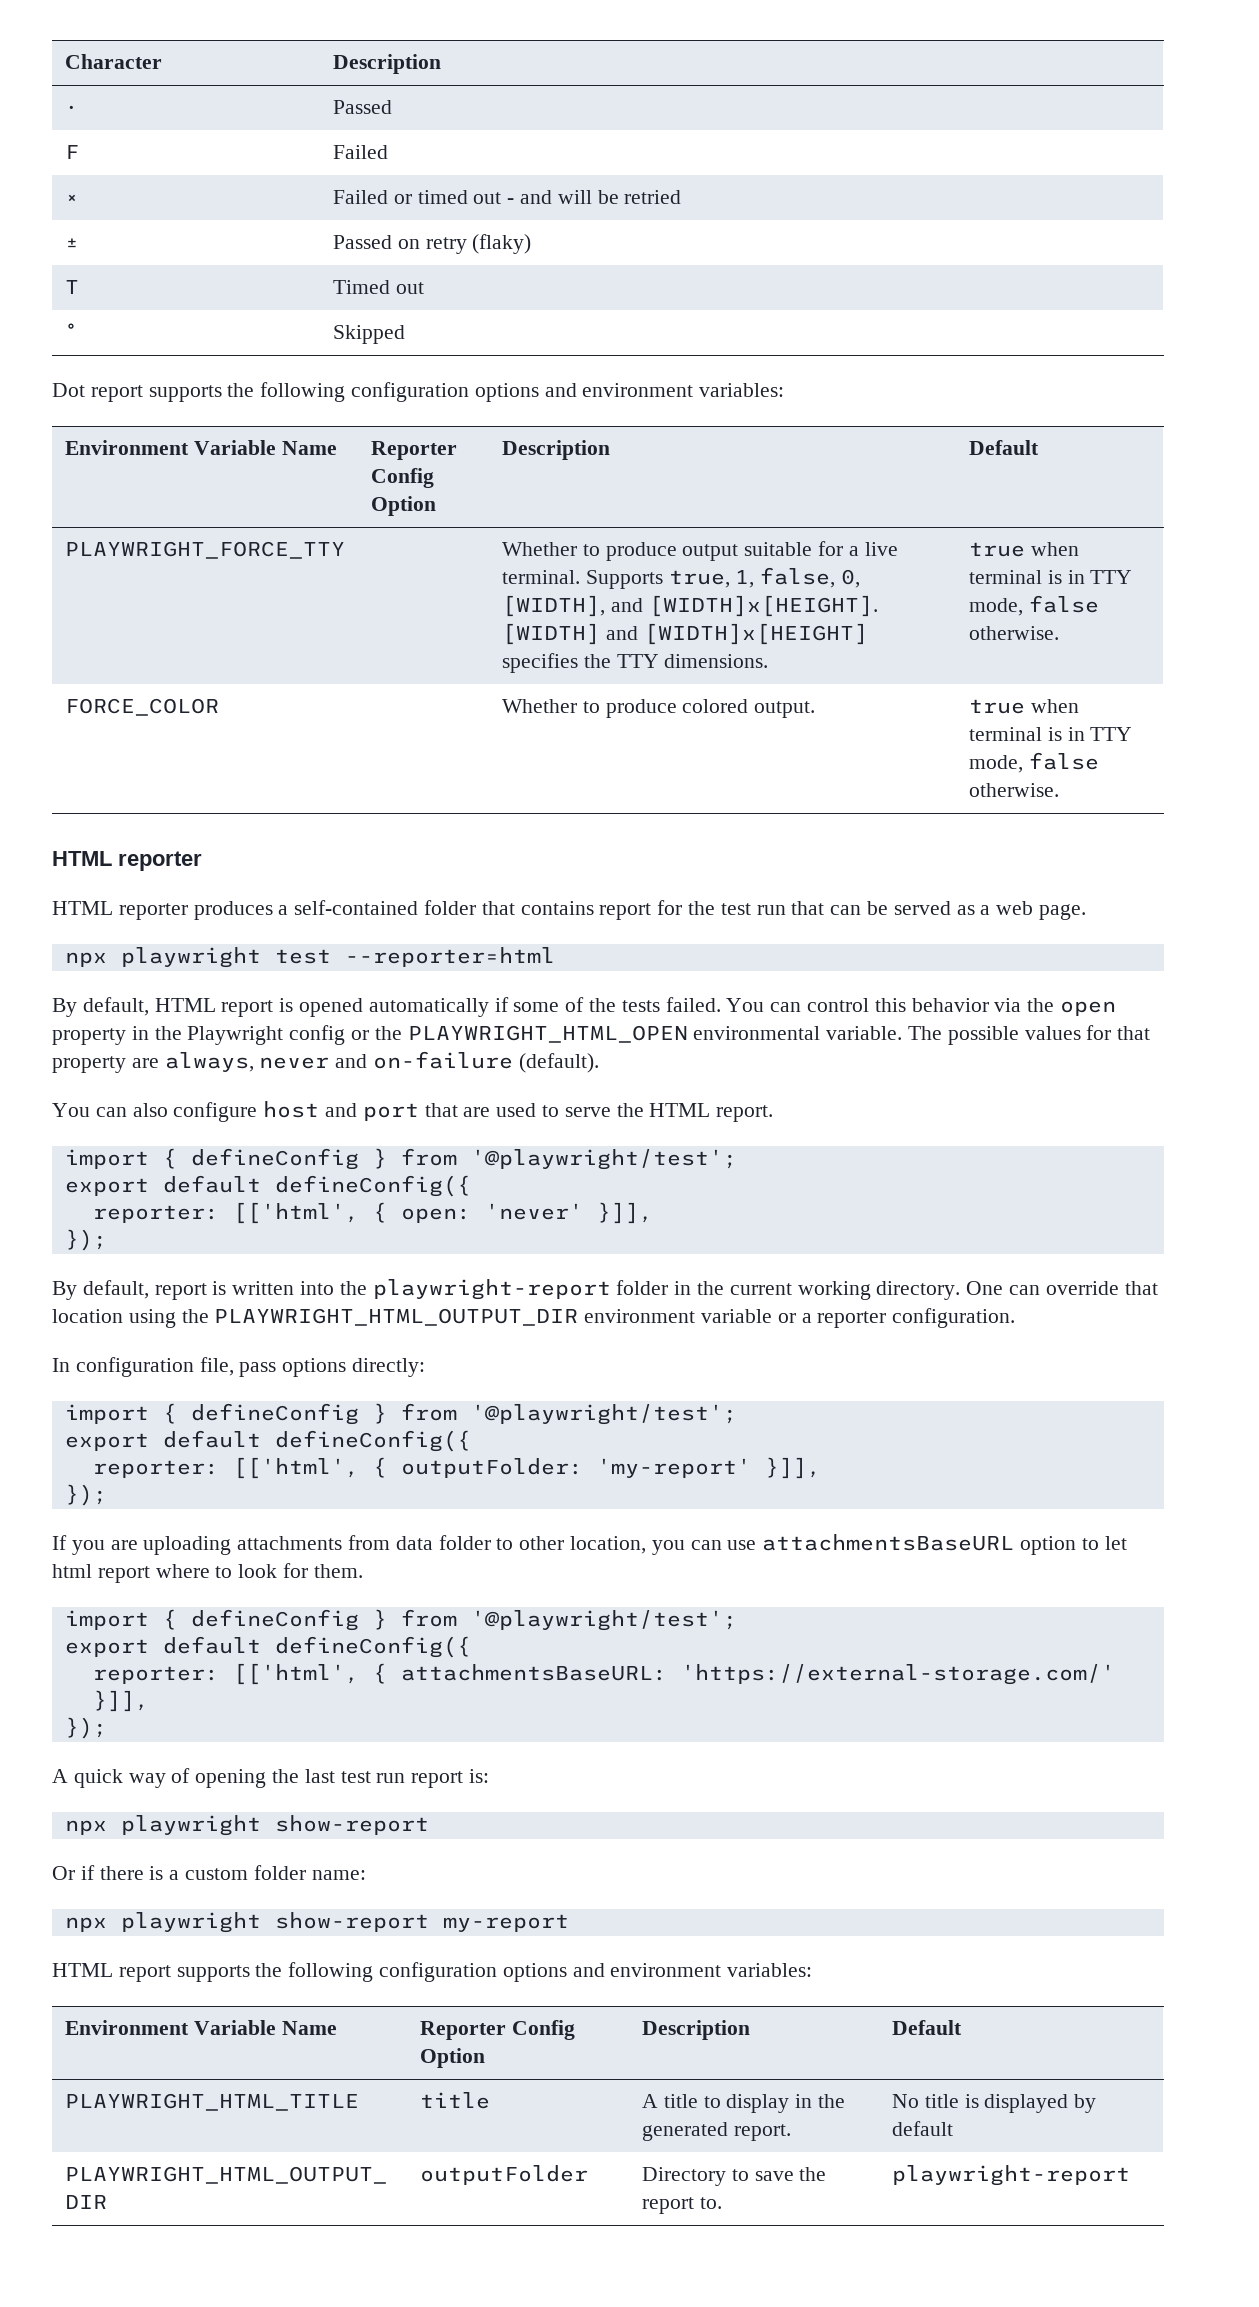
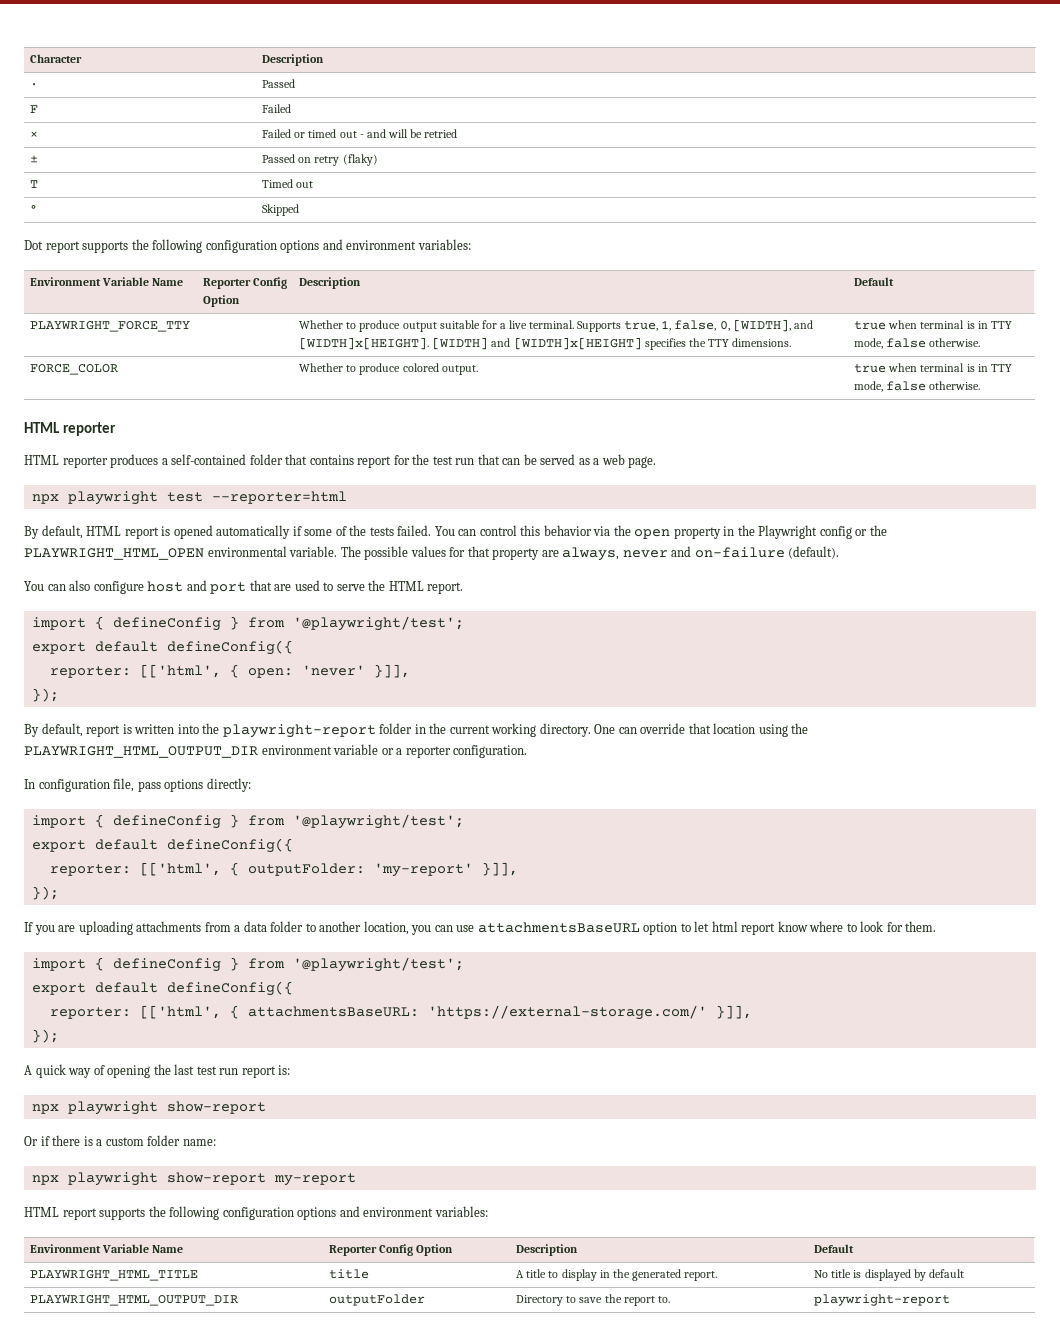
- If you are uploading attachments from data folder to other location, you can use attachmentsBaseURL option to let html report where to look for them.
+ If you are uploading attachments from a data folder to another location, you can use attachmentsBaseURL option to let html report know where to look for them.

